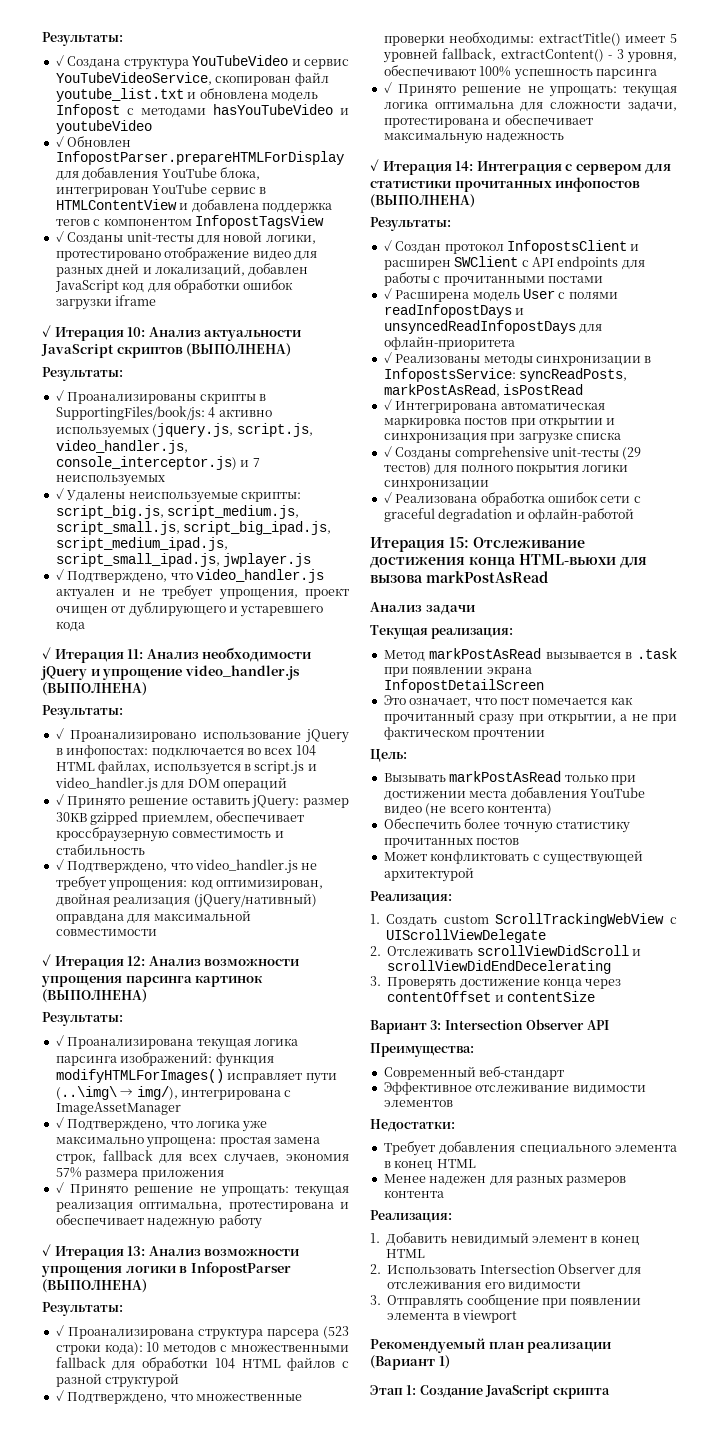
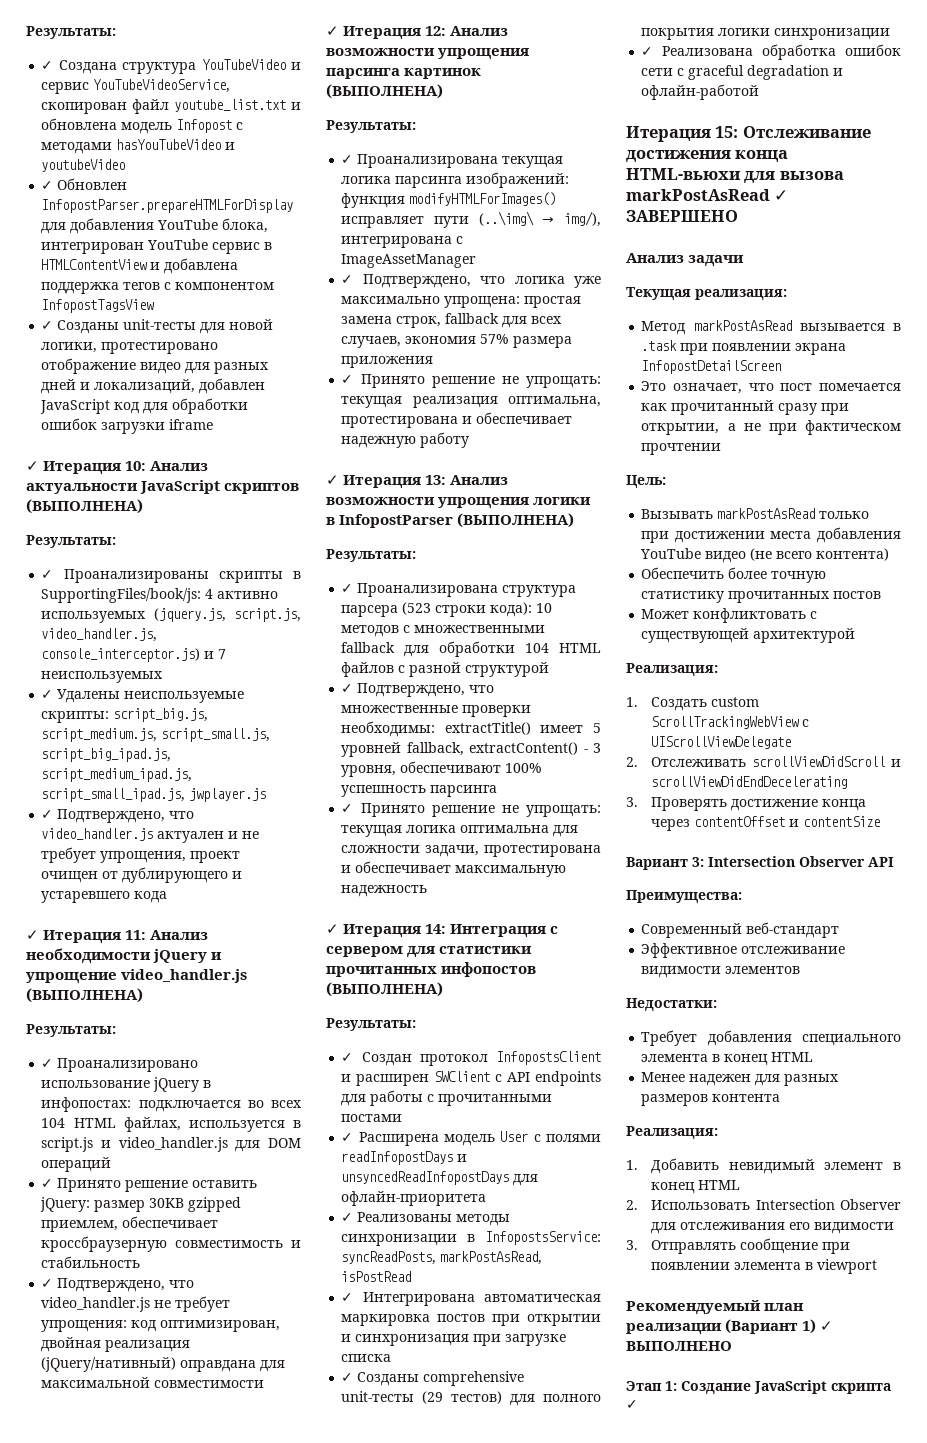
- Итерация 15: Отслеживание достижения конца HTML-вьюхи для вызова markPostAsRead
+ Итерация 15: Отслеживание достижения конца HTML-вьюхи для вызова markPostAsRead ✓ ЗАВЕРШЕНО
- Рекомендуемый план реализации (Вариант 1)
+ Рекомендуемый план реализации (Вариант 1) ✓ ВЫПОЛНЕНО
- Этап 1: Создание JavaScript скрипта
+ Этап 1: Создание JavaScript скрипта ✓

